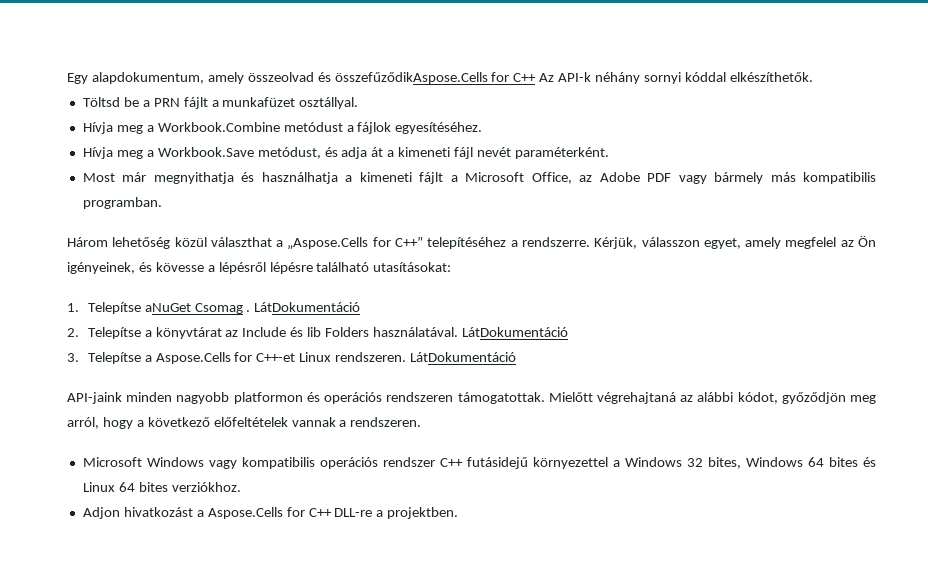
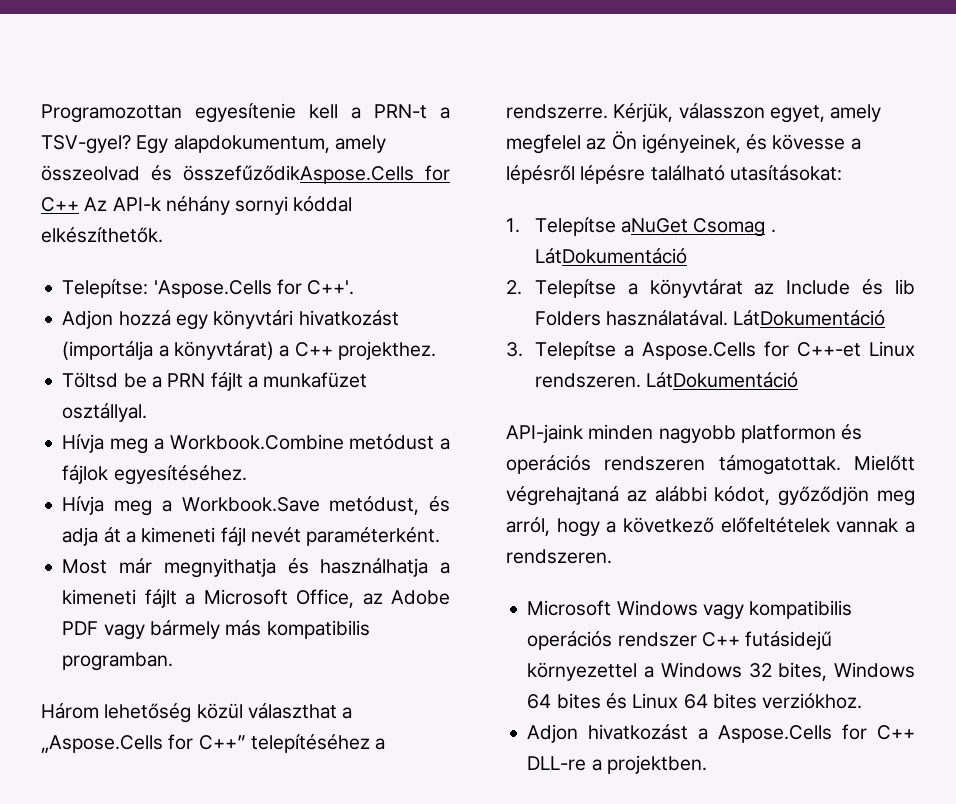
+ Programozottan egyesítenie kell a PRN-t a TSV-gyel?
+ Telepítse: 'Aspose.Cells for C++'.
+ Adjon hozzá egy könyvtári hivatkozást (importálja a könyvtárat) a C++ projekthez.

